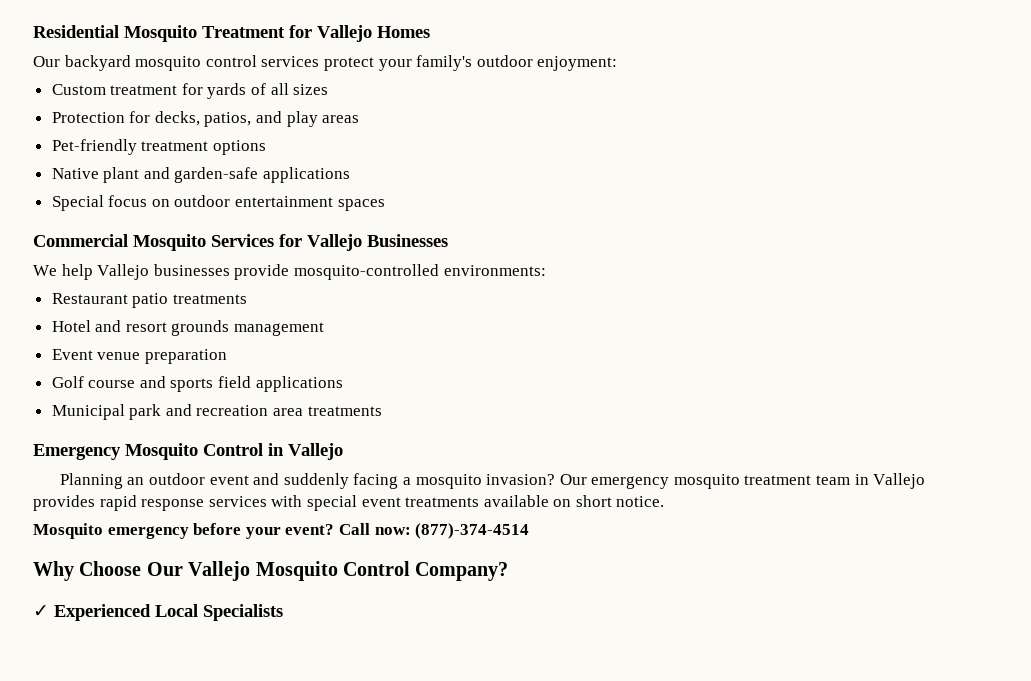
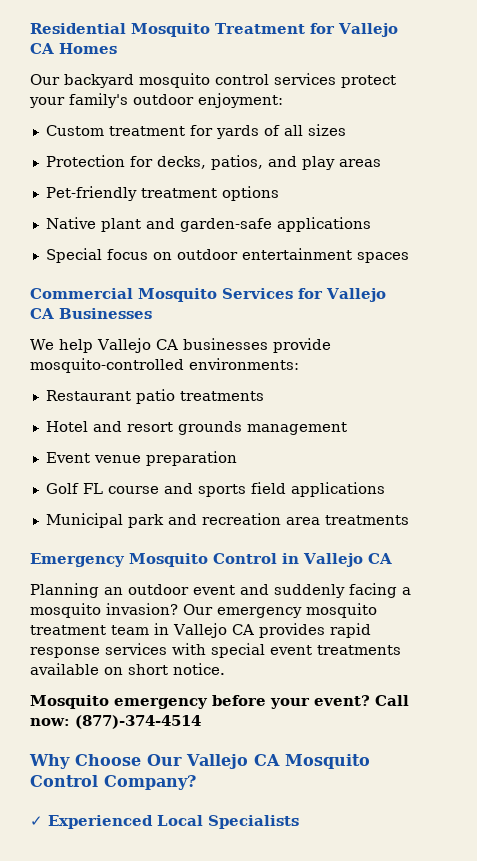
- Residential Mosquito Treatment for Vallejo Homes
+ Residential Mosquito Treatment for Vallejo CA Homes
- Commercial Mosquito Services for Vallejo Businesses
+ Commercial Mosquito Services for Vallejo CA Businesses
- We help Vallejo businesses provide mosquito-controlled environments:
+ We help Vallejo CA businesses provide mosquito-controlled environments:
- Golf course and sports field applications
+ Golf FL course and sports field applications
- Emergency Mosquito Control in Vallejo
+ Emergency Mosquito Control in Vallejo CA
- Our emergency mosquito treatment team in Vallejo provides rapid response services with special event treatments available on short notice.
+ Our emergency mosquito treatment team in Vallejo CA provides rapid response services with special event treatments available on short notice.
- Why Choose Our Vallejo Mosquito Control Company?
+ Why Choose Our Vallejo CA Mosquito Control Company?

